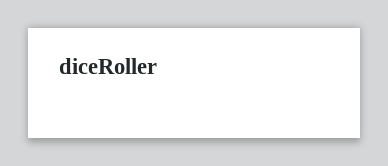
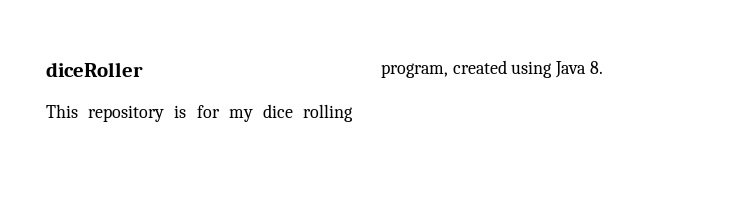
+ This repository is for my dice rolling program, created using Java 8.

